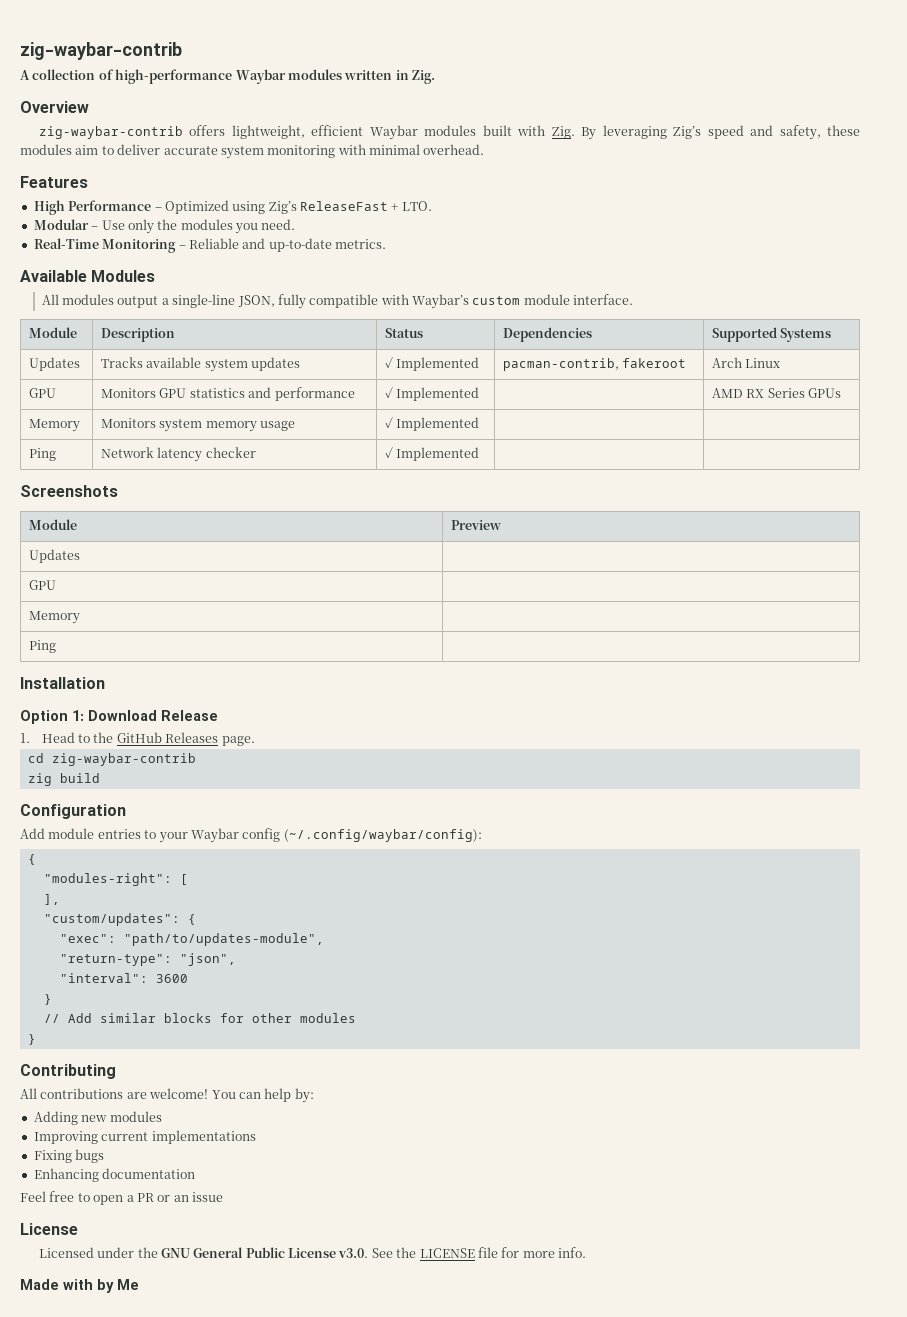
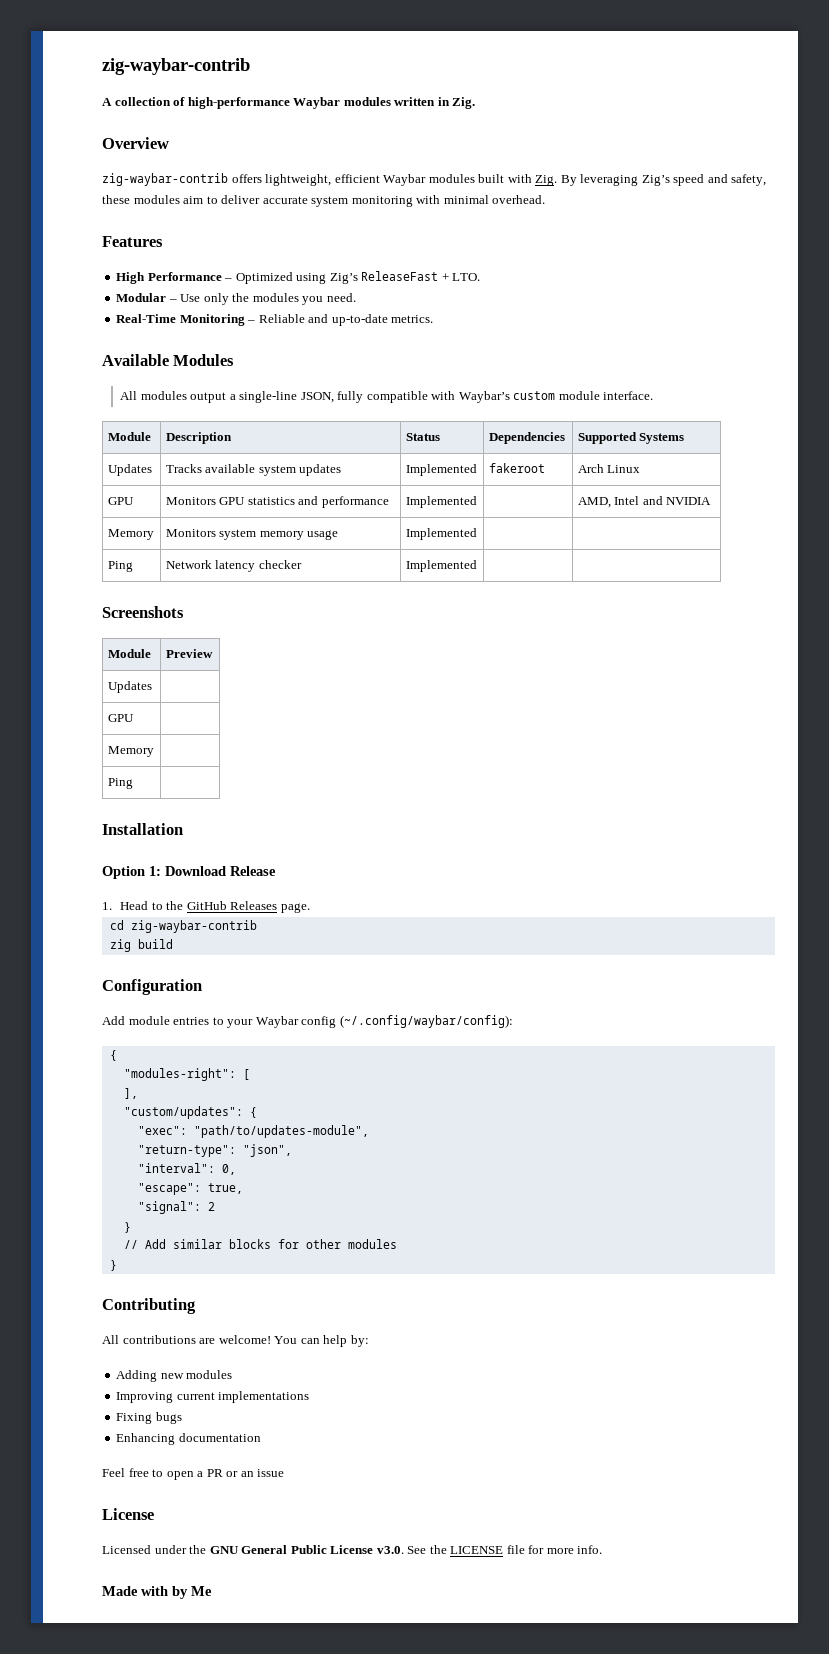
- Updates | Tracks available system updates | ✓ Implemented | pacman-contrib, fakeroot | Arch Linux
+ Updates | Tracks available system updates | Implemented | fakeroot | Arch Linux
- GPU | Monitors GPU statistics and performance | ✓ Implemented | | AMD RX Series GPUs
+ GPU | Monitors GPU statistics and performance | Implemented | | AMD, Intel and NVIDIA
- Memory | Monitors system memory usage | ✓ Implemented | |
+ Memory | Monitors system memory usage | Implemented | |
- Ping | Network latency checker | ✓ Implemented | |
+ Ping | Network latency checker | Implemented | |
- "interval": 3600
+ "interval": 0,
+ "escape": true,
+ "signal": 2

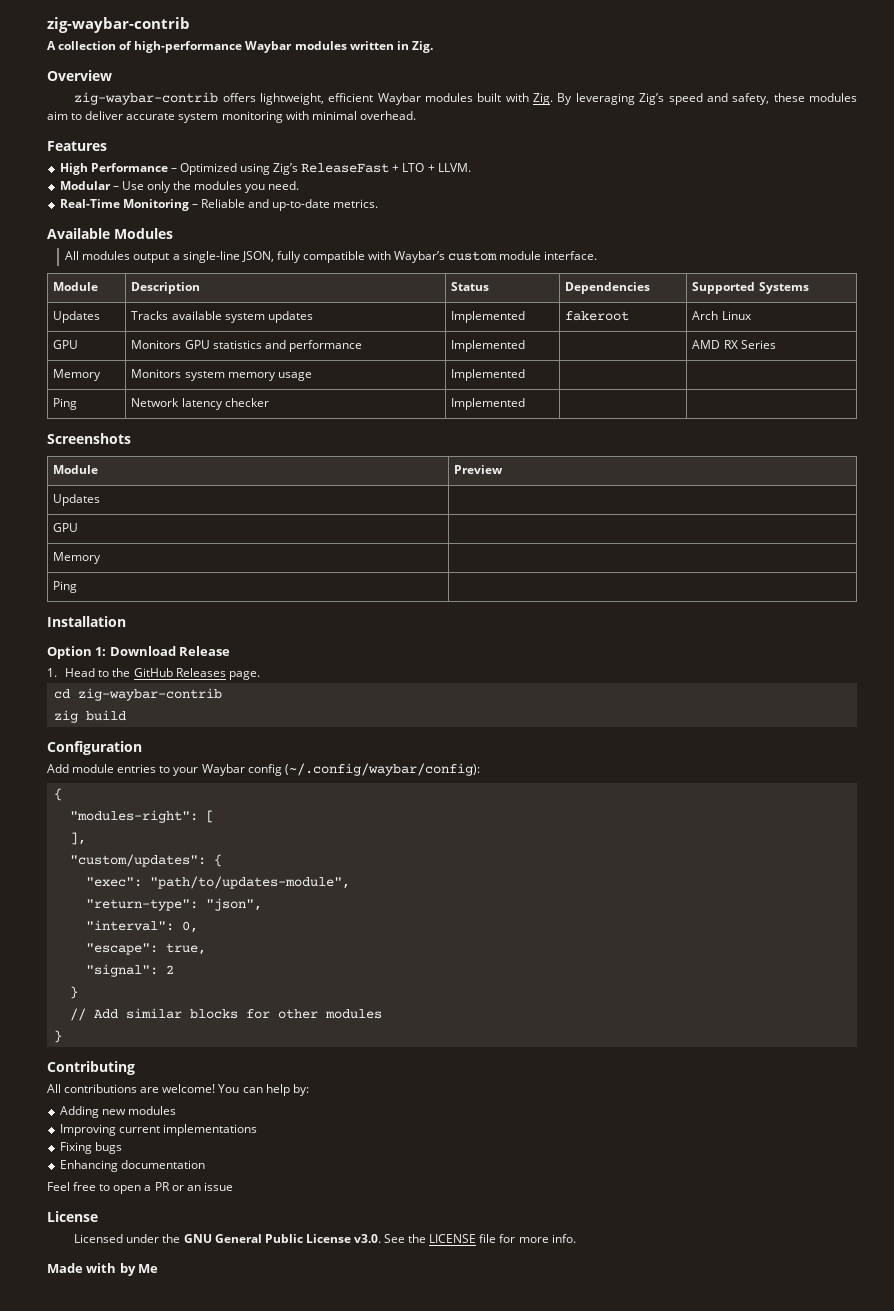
- High Performance – Optimized using Zig’s ReleaseFast + LTO.
+ High Performance – Optimized using Zig’s ReleaseFast + LTO + LLVM.
- GPU | Monitors GPU statistics and performance | Implemented | | AMD, Intel and NVIDIA
+ GPU | Monitors GPU statistics and performance | Implemented | | AMD RX Series

